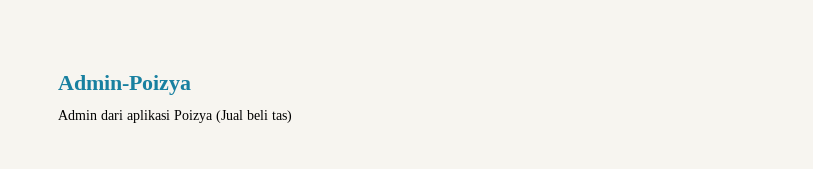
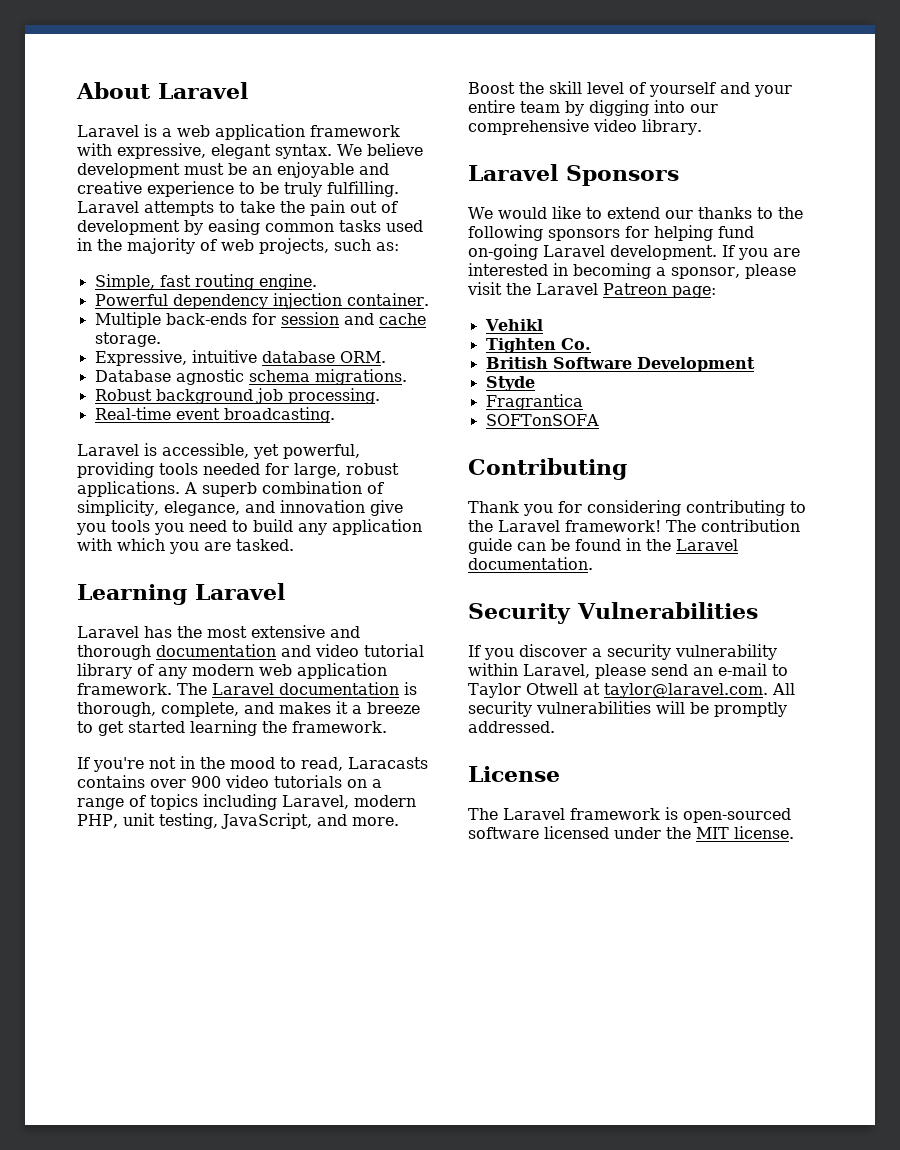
- Admin-Poizya
- Admin dari aplikasi Poizya (Jual beli tas)
+ About Laravel
+ Laravel is a web application framework with expressive, elegant syntax. We believe development must be an enjoyable and creative experience to be truly fulfilling. Laravel attempts to take the pain out of development by easing common tasks used in the majority of web projects, such as:
+ Simple, fast routing engine.
+ Powerful dependency injection container.
+ Multiple back-ends for session and cache storage.
+ Expressive, intuitive database ORM.
+ Database agnostic schema migrations.
+ Robust background job processing.
+ Real-time event broadcasting.
+ Laravel is accessible, yet powerful, providing tools needed for large, robust applications. A superb combination of simplicity, elegance, and innovation give you tools you need to build any application with which you are tasked.
+ Learning Laravel
+ Laravel has the most extensive and thorough documentation and video tutorial library of any modern web application framework. The Laravel documentation is thorough, complete, and makes it a breeze to get started learning the framework.
+ If you're not in the mood to read, Laracasts contains over 900 video tutorials on a range of topics including Laravel, modern PHP, unit testing, JavaScript, and more. Boost the skill level of yourself and your entire team by digging into our comprehensive video library.
+ Laravel Sponsors
+ We would like to extend our thanks to the following sponsors for helping fund on-going Laravel development. If you are interested in becoming a sponsor, please visit the Laravel Patreon page:
+ Vehikl
+ Tighten Co.
+ British Software Development
+ Styde
+ Fragrantica
+ SOFTonSOFA
+ Contributing
+ Thank you for considering contributing to the Laravel framework! The contribution guide can be found in the Laravel documentation.
+ Security Vulnerabilities
+ If you discover a security vulnerability within Laravel, please send an e-mail to Taylor Otwell at taylor@laravel.com. All security vulnerabilities will be promptly addressed.
+ License
+ The Laravel framework is open-sourced software licensed under the MIT license.

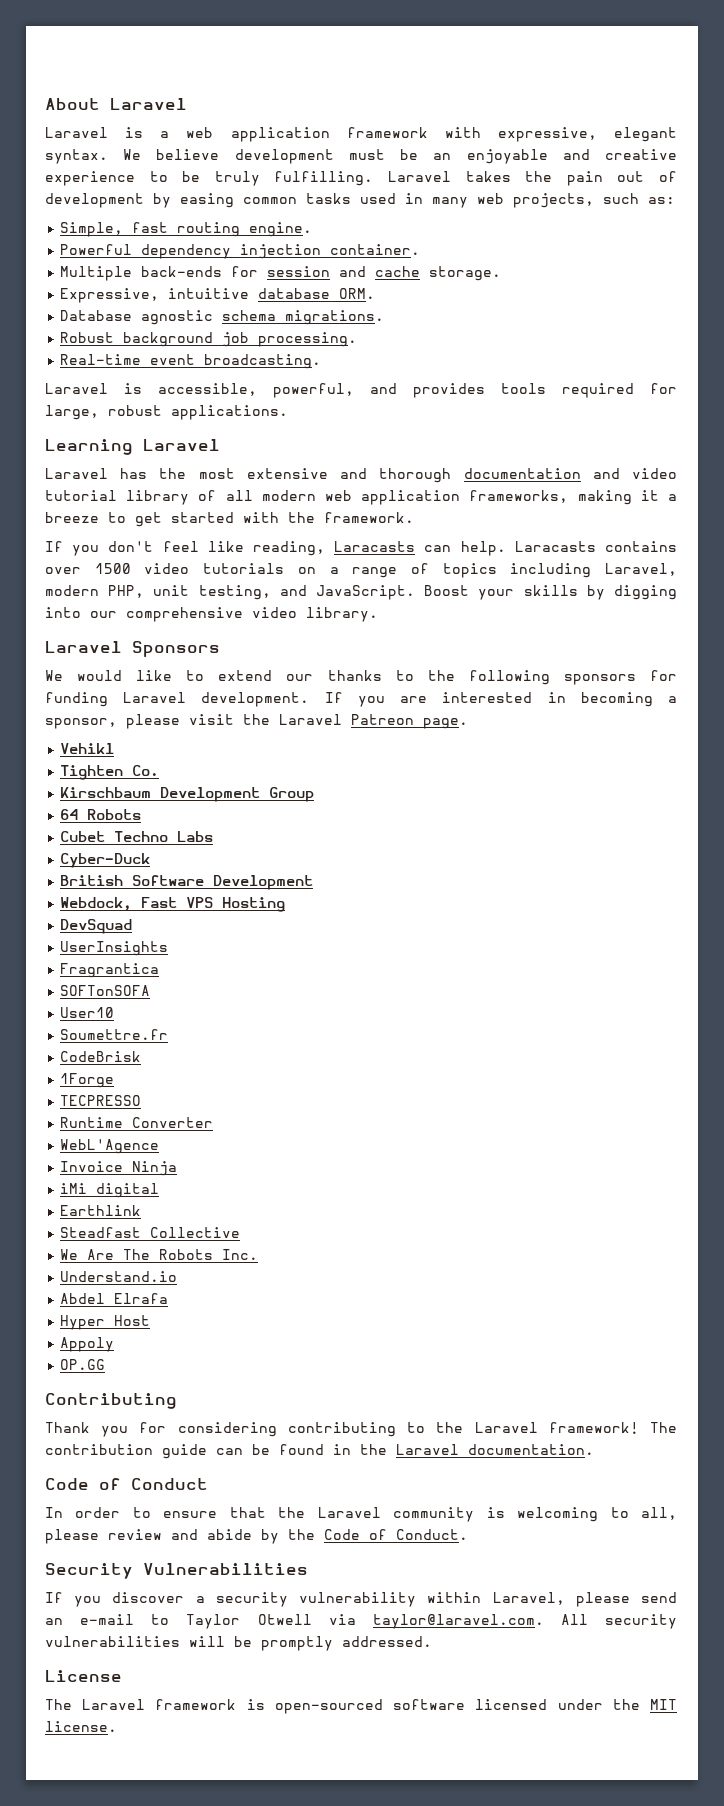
- Laravel attempts to take the pain out of development by easing common tasks used in the majority of web projects, such as:
+ Laravel takes the pain out of development by easing common tasks used in many web projects, such as:
- Laravel is accessible, yet powerful, providing tools needed for large, robust applications. A superb combination of simplicity, elegance, and innovation give you tools you need to build any application with which you are tasked.
+ Laravel is accessible, powerful, and provides tools required for large, robust applications.
- Laravel has the most extensive and thorough documentation and video tutorial library of any modern web application framework. The Laravel documentation is thorough, complete, and makes it a breeze to get started learning the framework.
+ Laravel has the most extensive and thorough documentation and video tutorial library of all modern web application frameworks, making it a breeze to get started with the framework.
- If you're not in the mood to read, Laracasts contains over 900 video tutorials on a range of topics including Laravel, modern PHP, unit testing, JavaScript, and more. Boost the skill level of yourself and your entire team by digging into our comprehensive video library.
+ If you don't feel like reading, Laracasts can help. Laracasts contains over 1500 video tutorials on a range of topics including Laravel, modern PHP, unit testing, and JavaScript. Boost your skills by digging into our comprehensive video library.
- We would like to extend our thanks to the following sponsors for helping fund on-going Laravel development.
+ We would like to extend our thanks to the following sponsors for funding Laravel development.
- If you are interested in becoming a sponsor, please visit the Laravel Patreon page:
+ If you are interested in becoming a sponsor, please visit the Laravel Patreon page.
+ Kirschbaum Development Group
+ 64 Robots
+ Cubet Techno Labs
+ Cyber-Duck
  British Software Development
- Styde
+ Webdock, Fast VPS Hosting
+ DevSquad
+ UserInsights
  Fragrantica
  SOFTonSOFA
+ User10
+ Soumettre.fr
+ CodeBrisk
+ 1Forge
+ TECPRESSO
+ Runtime Converter
+ WebL'Agence
+ Invoice Ninja
+ iMi digital
+ Earthlink
+ Steadfast Collective
+ We Are The Robots Inc.
+ Understand.io
+ Abdel Elrafa
+ Hyper Host
+ Appoly
+ OP.GG
+ Code of Conduct
+ In order to ensure that the Laravel community is welcoming to all, please review and abide by the Code of Conduct.
- If you discover a security vulnerability within Laravel, please send an e-mail to Taylor Otwell at taylor@laravel.com. All security vulnerabilities will be promptly addressed.
+ If you discover a security vulnerability within Laravel, please send an e-mail to Taylor Otwell via taylor@laravel.com. All security vulnerabilities will be promptly addressed.

